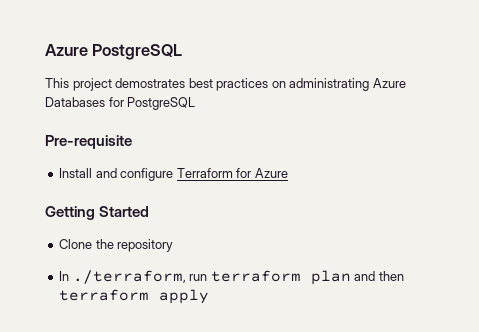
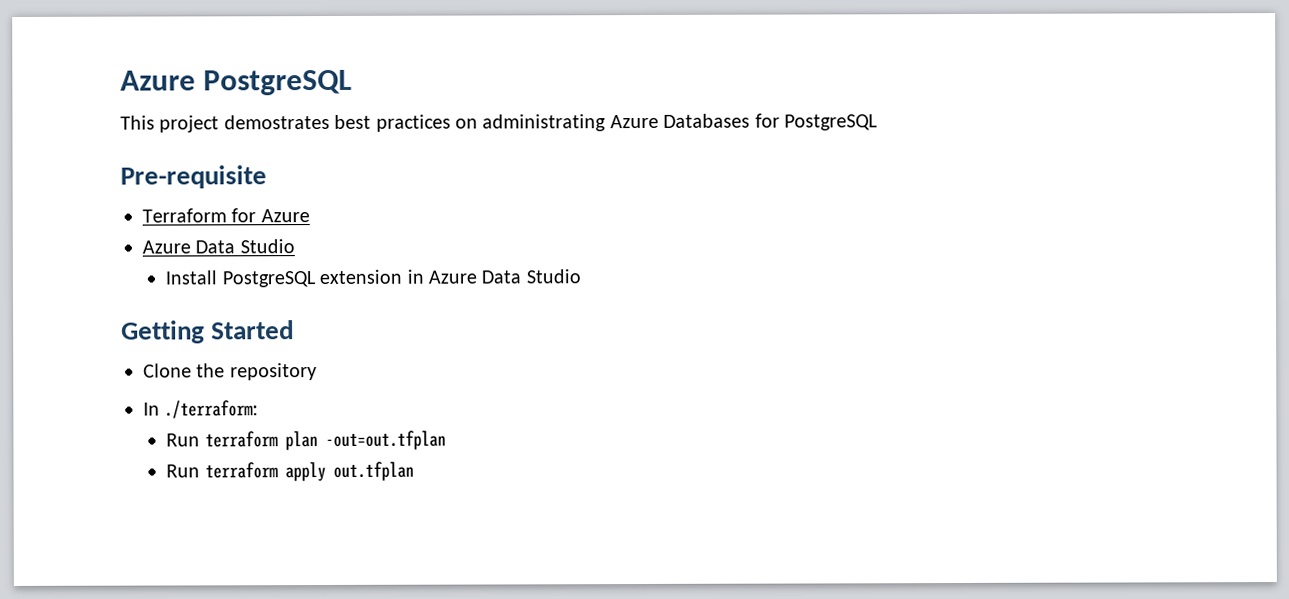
- Install and configure Terraform for Azure
+ Terraform for Azure
+ Azure Data Studio
+ Install PostgreSQL extension in Azure Data Studio
- In ./terraform, run terraform plan and then terraform apply
+ In ./terraform:
+ Run terraform plan -out=out.tfplan
+ Run terraform apply out.tfplan

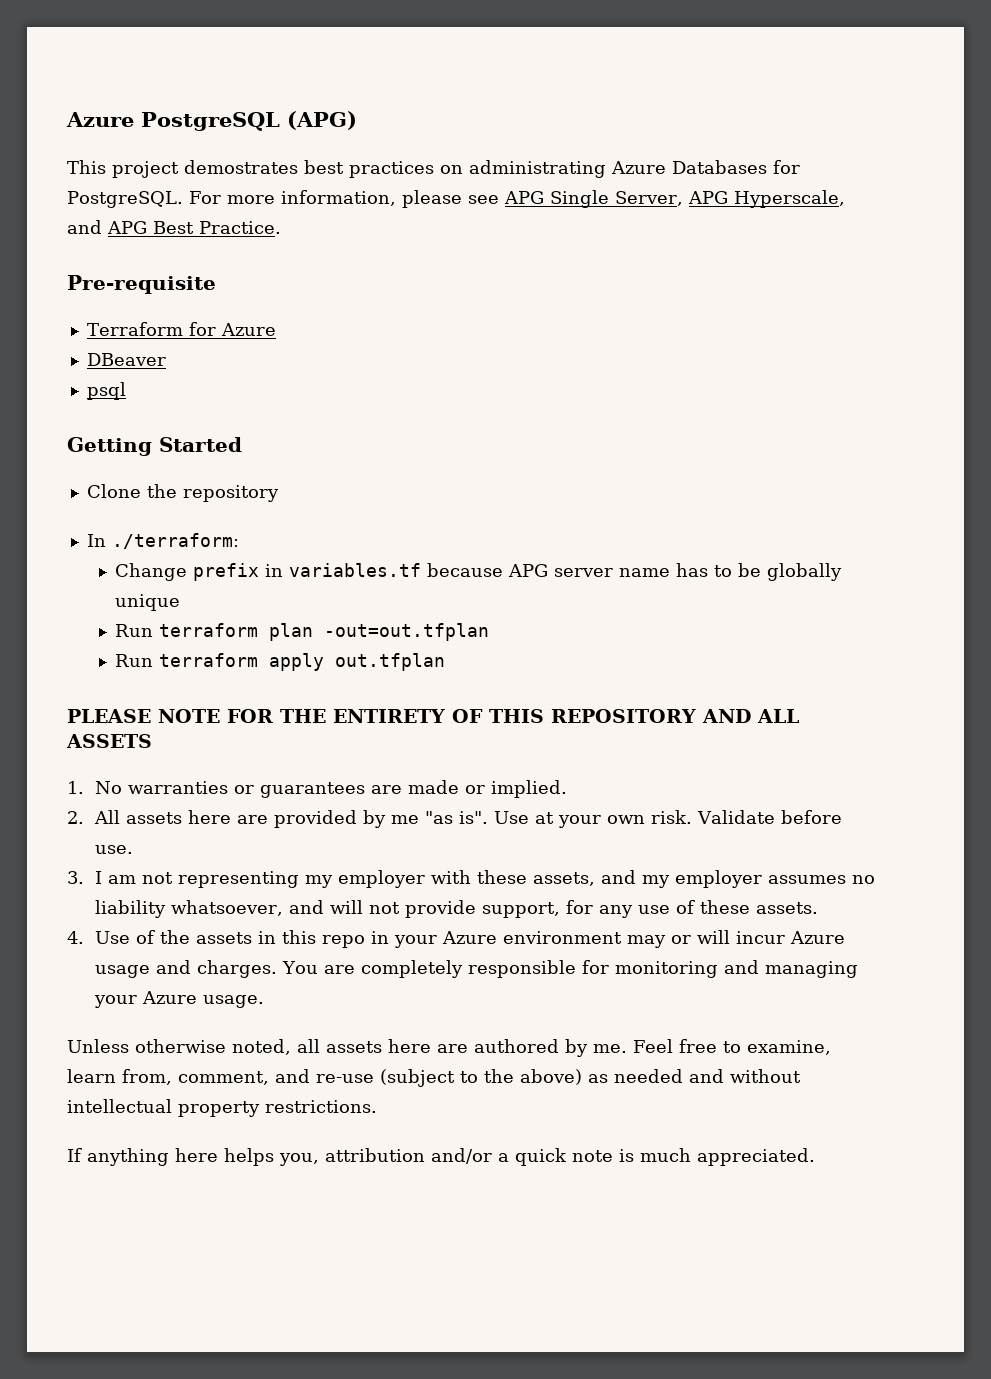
- Azure PostgreSQL
+ Azure PostgreSQL (APG)
- This project demostrates best practices on administrating Azure Databases for PostgreSQL
+ This project demostrates best practices on administrating Azure Databases for PostgreSQL. For more information, please see APG Single Server, APG Hyperscale, and APG Best Practice.
  Pre-requisite
  Terraform for Azure
- Azure Data Studio
- Install PostgreSQL extension in Azure Data Studio
+ DBeaver
+ psql
+ Change prefix in variables.tf because APG server name has to be globally unique
+ PLEASE NOTE FOR THE ENTIRETY OF THIS REPOSITORY AND ALL ASSETS
+ 1. No warranties or guarantees are made or implied.
+ 2. All assets here are provided by me "as is". Use at your own risk. Validate before use.
+ 3. I am not representing my employer with these assets, and my employer assumes no liability whatsoever, and will not provide support, for any use of these assets.
+ 4. Use of the assets in this repo in your Azure environment may or will incur Azure usage and charges. You are completely responsible for monitoring and managing your Azure usage.
+ Unless otherwise noted, all assets here are authored by me. Feel free to examine, learn from, comment, and re-use (subject to the above) as needed and without intellectual property restrictions.
+ If anything here helps you, attribution and/or a quick note is much appreciated.

